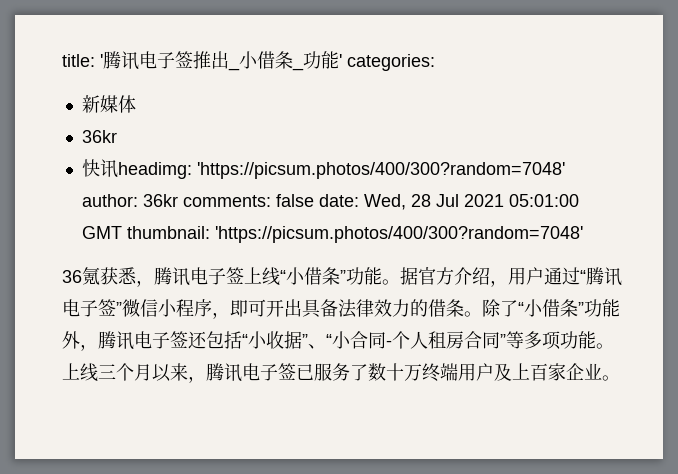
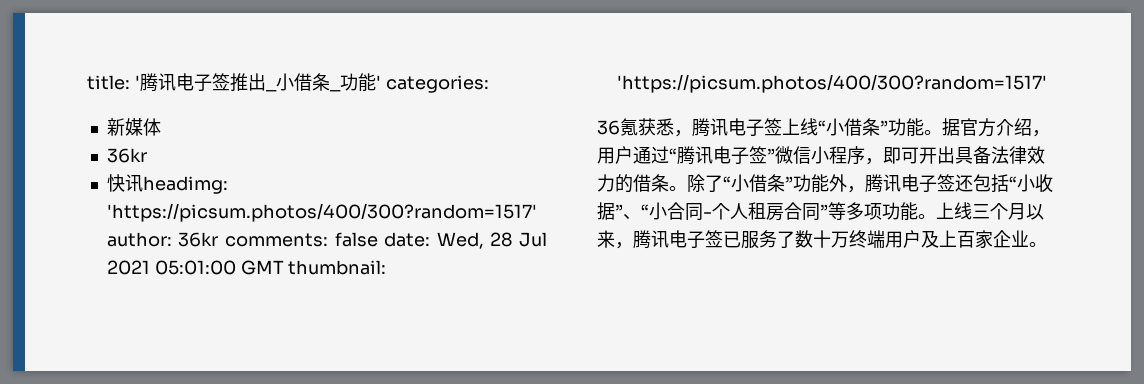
- 快讯headimg: 'https://picsum.photos/400/300?random=7048' author: 36kr comments: false date: Wed, 28 Jul 2021 05:01:00 GMT thumbnail: 'https://picsum.photos/400/300?random=7048'
+ 快讯headimg: 'https://picsum.photos/400/300?random=1517' author: 36kr comments: false date: Wed, 28 Jul 2021 05:01:00 GMT thumbnail: 'https://picsum.photos/400/300?random=1517'

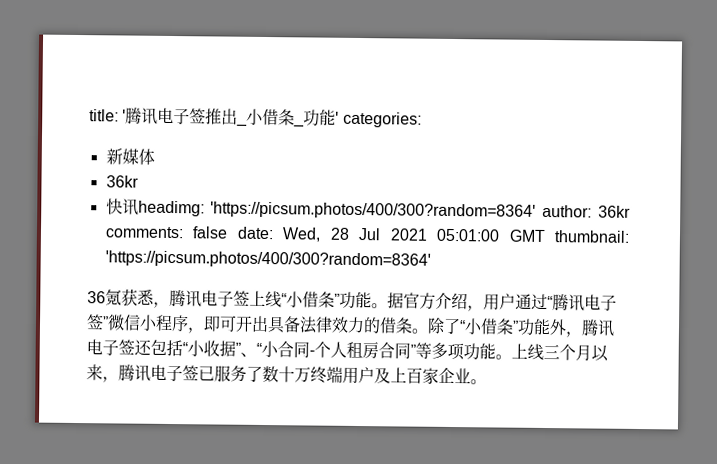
- 快讯headimg: 'https://picsum.photos/400/300?random=1517' author: 36kr comments: false date: Wed, 28 Jul 2021 05:01:00 GMT thumbnail: 'https://picsum.photos/400/300?random=1517'
+ 快讯headimg: 'https://picsum.photos/400/300?random=8364' author: 36kr comments: false date: Wed, 28 Jul 2021 05:01:00 GMT thumbnail: 'https://picsum.photos/400/300?random=8364'

